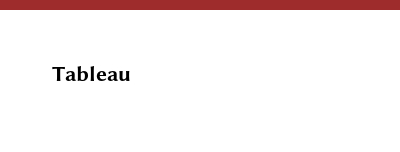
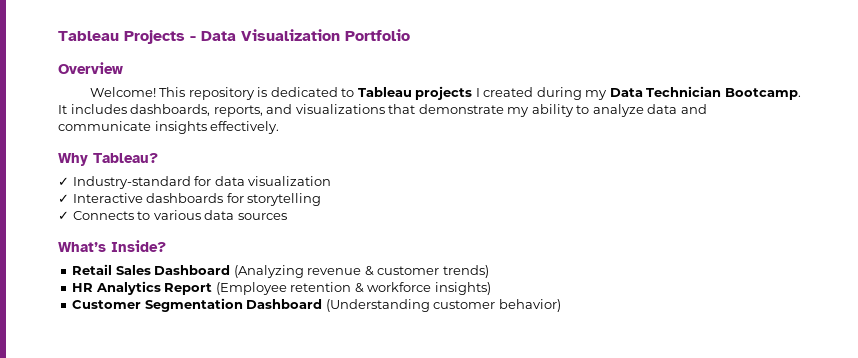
- Tableau
+ Tableau Projects - Data Visualization Portfolio
+ Overview
+ Welcome! This repository is dedicated to Tableau projects I created during my Data Technician Bootcamp. It includes dashboards, reports, and visualizations that demonstrate my ability to analyze data and communicate insights effectively.
+ Why Tableau?
+ ✓ Industry-standard for data visualization
+ ✓ Interactive dashboards for storytelling
+ ✓ Connects to various data sources
+ What’s Inside?
+ Retail Sales Dashboard (Analyzing revenue & customer trends)
+ HR Analytics Report (Employee retention & workforce insights)
+ Customer Segmentation Dashboard (Understanding customer behavior)

